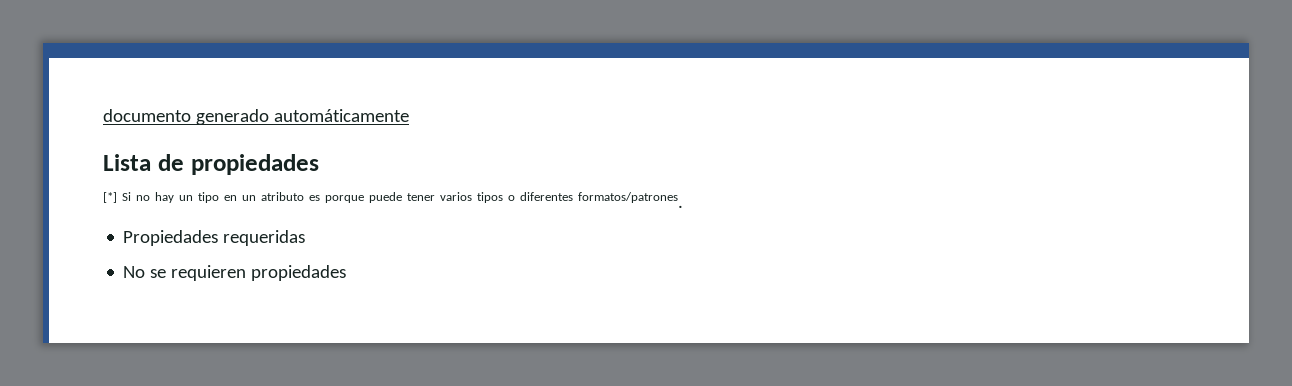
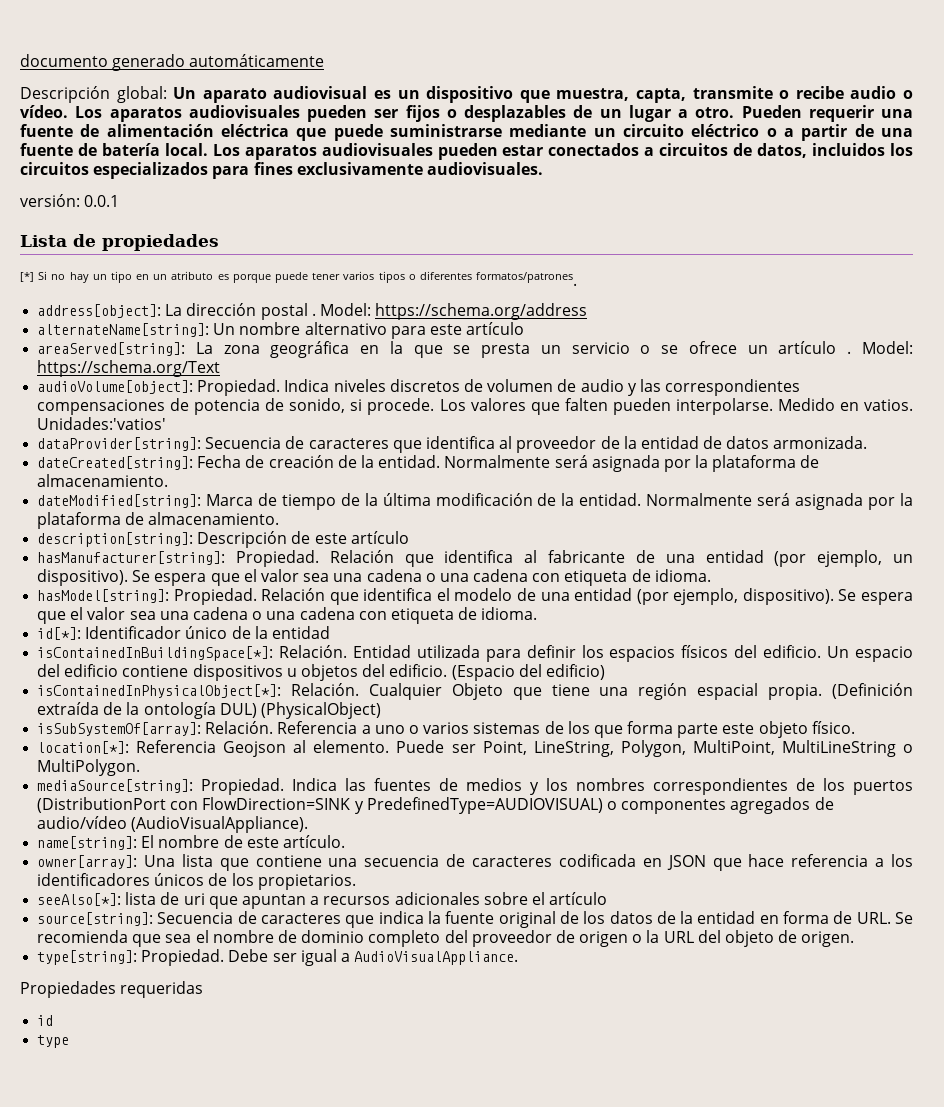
+ Descripción global: Un aparato audiovisual es un dispositivo que muestra, capta, transmite o recibe audio o vídeo. Los aparatos audiovisuales pueden ser fijos o desplazables de un lugar a otro. Pueden requerir una fuente de alimentación eléctrica que puede suministrarse mediante un circuito eléctrico o a partir de una fuente de batería local. Los aparatos audiovisuales pueden estar conectados a circuitos de datos, incluidos los circuitos especializados para fines exclusivamente audiovisuales.
+ versión: 0.0.1
+ address[object]: La dirección postal . Model: https://schema.org/address
+ alternateName[string]: Un nombre alternativo para este artículo
+ areaServed[string]: La zona geográfica en la que se presta un servicio o se ofrece un artículo . Model: https://schema.org/Text
+ audioVolume[object]: Propiedad. Indica niveles discretos de volumen de audio y las correspondientes compensaciones de potencia de sonido, si procede. Los valores que falten pueden interpolarse. Medido en vatios. Unidades:'vatios'
+ dataProvider[string]: Secuencia de caracteres que identifica al proveedor de la entidad de datos armonizada.
+ dateCreated[string]: Fecha de creación de la entidad. Normalmente será asignada por la plataforma de almacenamiento.
+ dateModified[string]: Marca de tiempo de la última modificación de la entidad. Normalmente será asignada por la plataforma de almacenamiento.
+ description[string]: Descripción de este artículo
+ hasManufacturer[string]: Propiedad. Relación que identifica al fabricante de una entidad (por ejemplo, un dispositivo). Se espera que el valor sea una cadena o una cadena con etiqueta de idioma.
+ hasModel[string]: Propiedad. Relación que identifica el modelo de una entidad (por ejemplo, dispositivo). Se espera que el valor sea una cadena o una cadena con etiqueta de idioma.
+ id[*]: Identificador único de la entidad
+ isContainedInBuildingSpace[*]: Relación. Entidad utilizada para definir los espacios físicos del edificio. Un espacio del edificio contiene dispositivos u objetos del edificio. (Espacio del edificio)
+ isContainedInPhysicalObject[*]: Relación. Cualquier Objeto que tiene una región espacial propia. (Definición extraída de la ontología DUL) (PhysicalObject)
+ isSubSystemOf[array]: Relación. Referencia a uno o varios sistemas de los que forma parte este objeto físico.
+ location[*]: Referencia Geojson al elemento. Puede ser Point, LineString, Polygon, MultiPoint, MultiLineString o MultiPolygon.
+ mediaSource[string]: Propiedad. Indica las fuentes de medios y los nombres correspondientes de los puertos (DistributionPort con FlowDirection=SINK y PredefinedType=AUDIOVISUAL) o componentes agregados de audio/vídeo (AudioVisualAppliance).
+ name[string]: El nombre de este artículo.
+ owner[array]: Una lista que contiene una secuencia de caracteres codificada en JSON que hace referencia a los identificadores únicos de los propietarios.
+ seeAlso[*]: lista de uri que apuntan a recursos adicionales sobre el artículo
+ source[string]: Secuencia de caracteres que indica la fuente original de los datos de la entidad en forma de URL. Se recomienda que sea el nombre de dominio completo del proveedor de origen o la URL del objeto de origen.
+ type[string]: Propiedad. Debe ser igual a AudioVisualAppliance.
  Propiedades requeridas
- No se requieren propiedades
+ id
+ type

